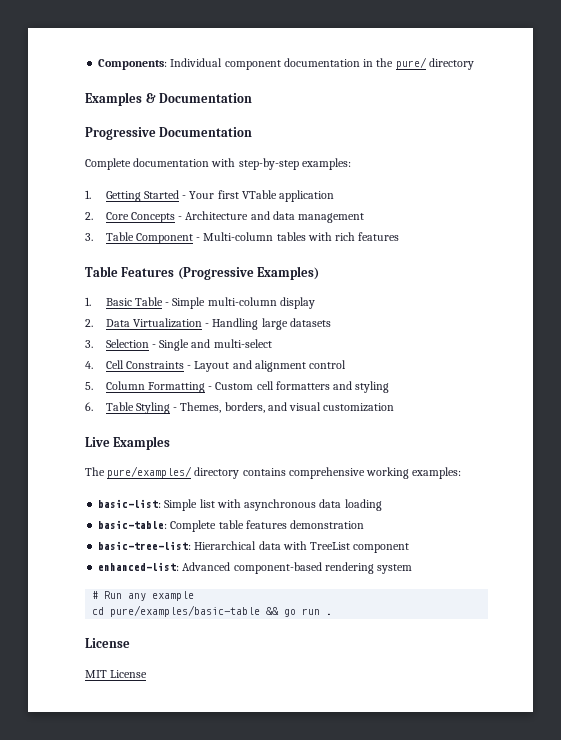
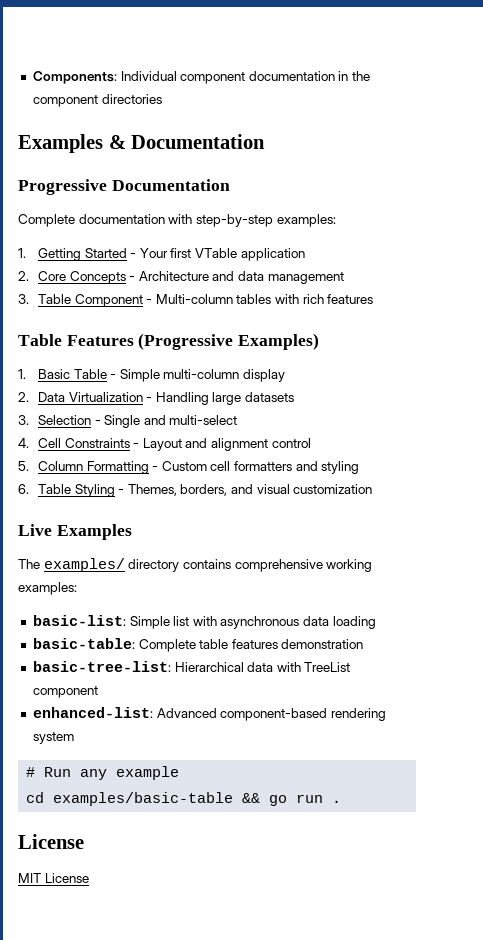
- Components: Individual component documentation in the pure/ directory
+ Components: Individual component documentation in the component directories
- The pure/examples/ directory contains comprehensive working examples:
+ The examples/ directory contains comprehensive working examples:
- cd pure/examples/basic-table && go run .
+ cd examples/basic-table && go run .

